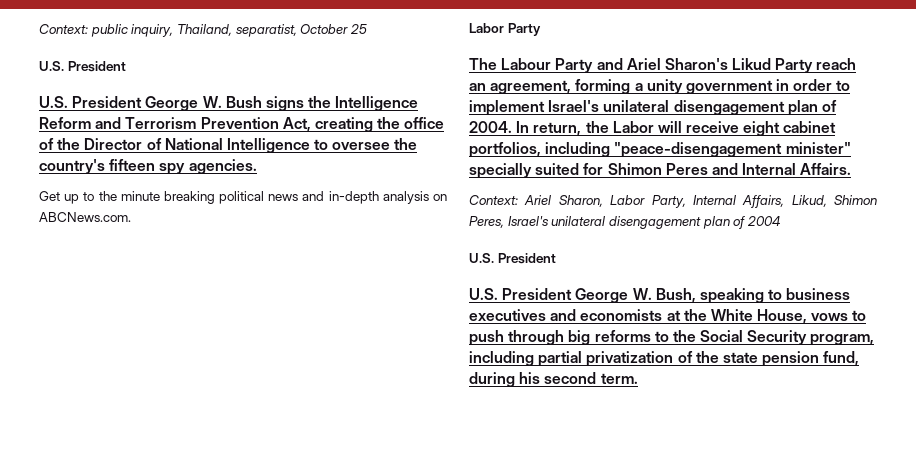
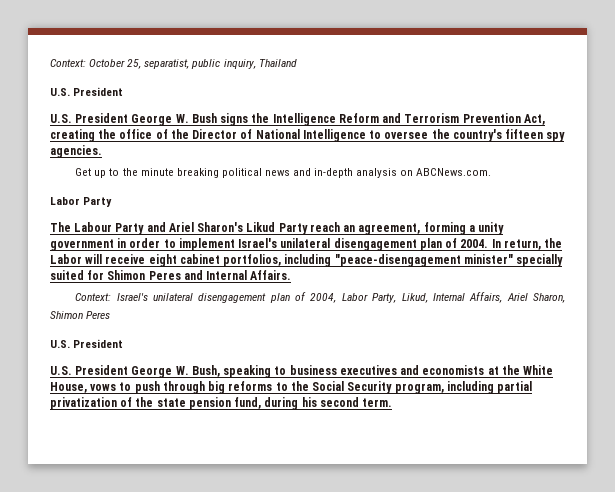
- Context: public inquiry, Thailand, separatist, October 25
+ Context: October 25, separatist, public inquiry, Thailand
- Context: Ariel Sharon, Labor Party, Internal Affairs, Likud, Shimon Peres, Israel's unilateral disengagement plan of 2004
+ Context: Israel's unilateral disengagement plan of 2004, Labor Party, Likud, Internal Affairs, Ariel Sharon, Shimon Peres

